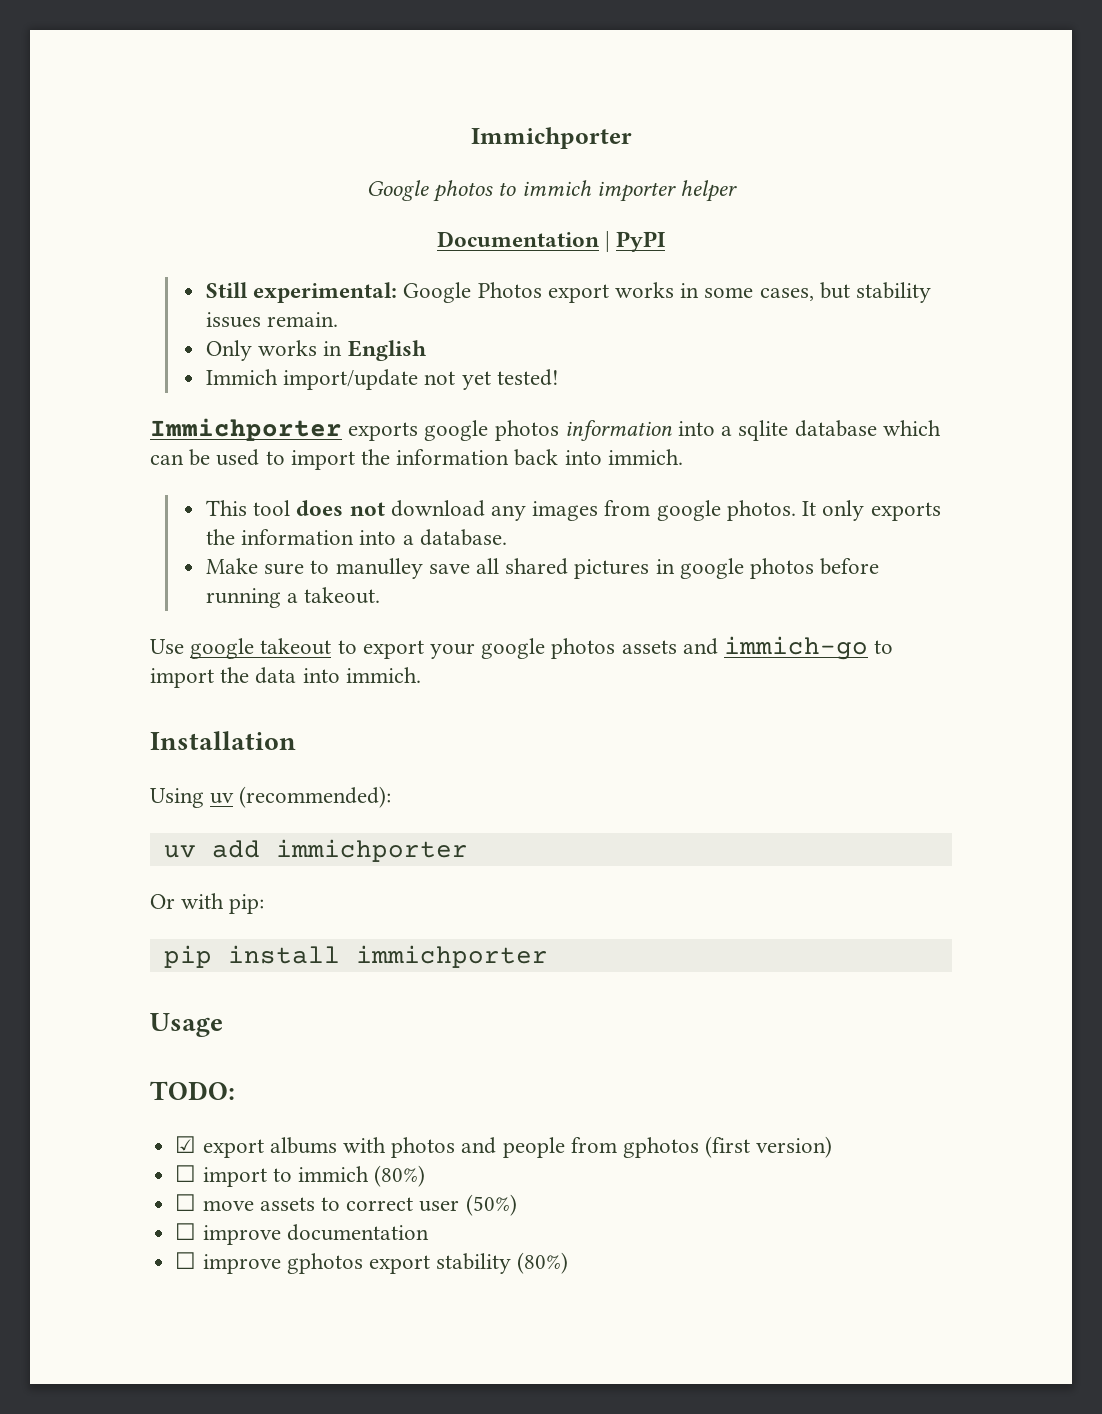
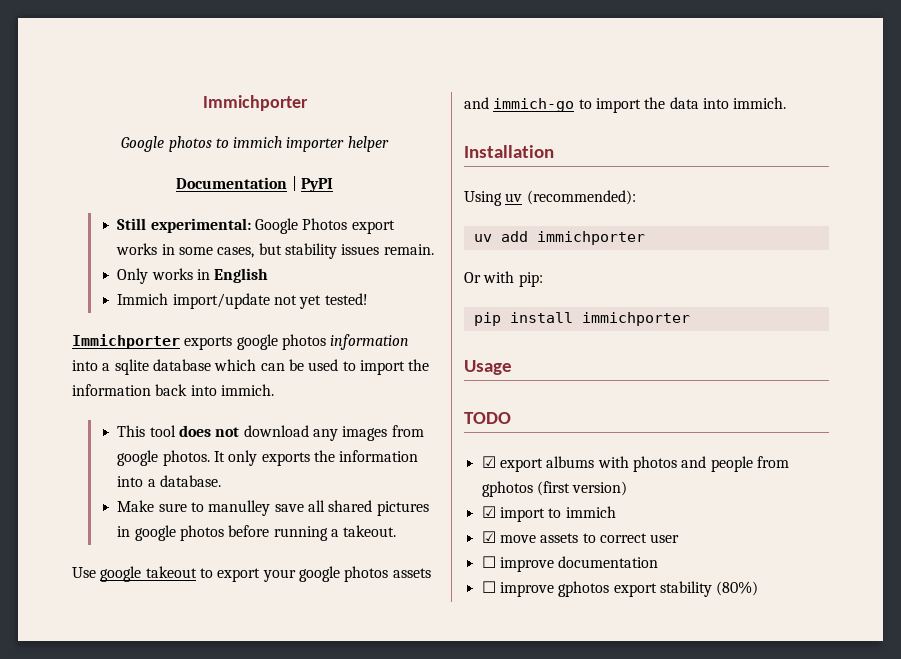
- TODO:
+ TODO
- ☐ import to immich (80%)
- ☐ move assets to correct user (50%)
+ ☑ import to immich
+ ☑ move assets to correct user

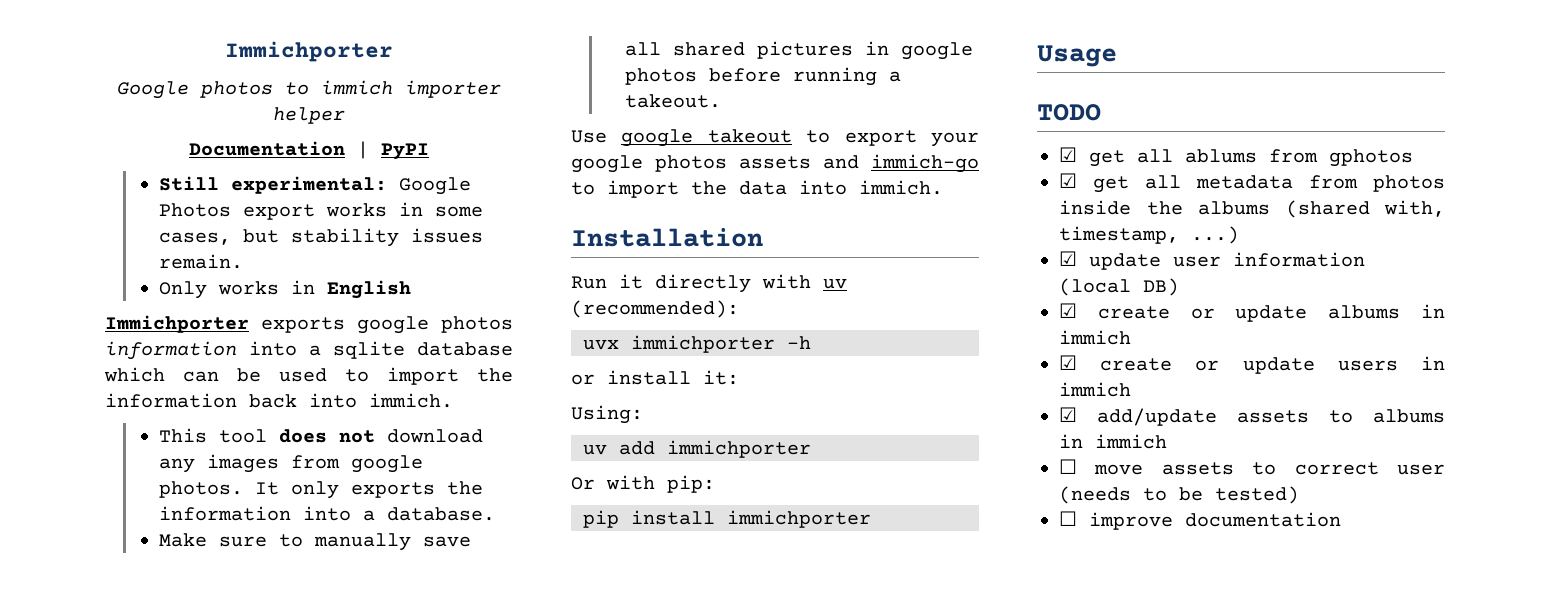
- Immich import/update not yet tested!
- Make sure to manulley save all shared pictures in google photos before running a takeout.
+ Make sure to manually save all shared pictures in google photos before running a takeout.
- Using uv (recommended):
+ Run it directly with uv (recommended):
+ uvx immichporter -h
+ or install it:
+ Using:
- ☑ export albums with photos and people from gphotos (first version)
- ☑ import to immich
- ☑ move assets to correct user
+ ☑ get all ablums from gphotos
+ ☑ get all metadata from photos inside the albums (shared with, timestamp, ...)
+ ☑ update user information (local DB)
+ ☑ create or update albums in immich
+ ☑ create or update users in immich
+ ☑ add/update assets to albums in immich
+ ☐ move assets to correct user (needs to be tested)
- ☐ improve gphotos export stability (80%)

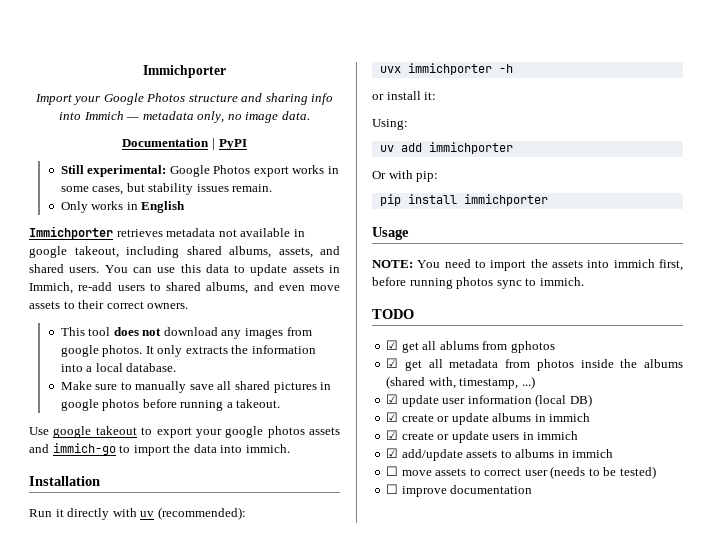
- Google photos to immich importer helper
+ Import your Google Photos structure and sharing info into Immich — metadata only, no image data.
- Immichporter exports google photos information into a sqlite database which can be used to import the information back into immich.
+ Immichporter retrieves metadata not available in google takeout, including shared albums, assets, and shared users. You can use this data to update assets in Immich, re-add users to shared albums, and even move assets to their correct owners.
- It only exports the information into a database.
+ It only extracts the information into a local database.
+ NOTE: You need to import the assets into immich first, before running photos sync to immich.

